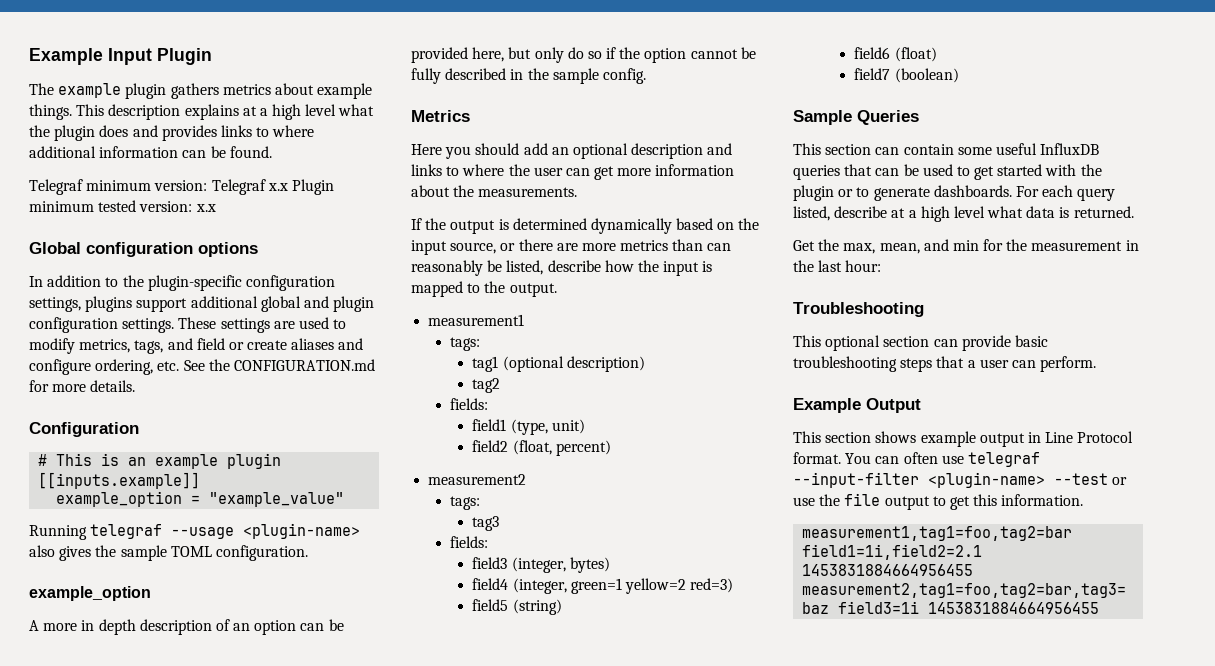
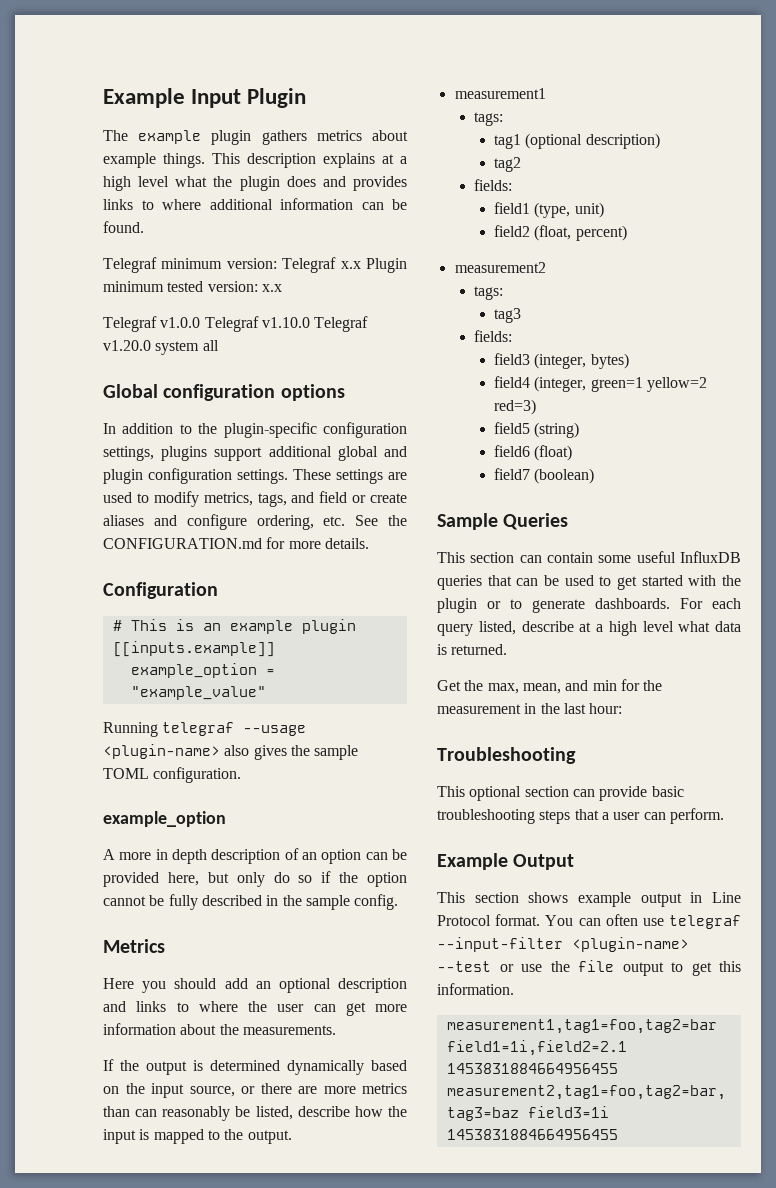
+ Telegraf v1.0.0 Telegraf v1.10.0 Telegraf v1.20.0 system all

